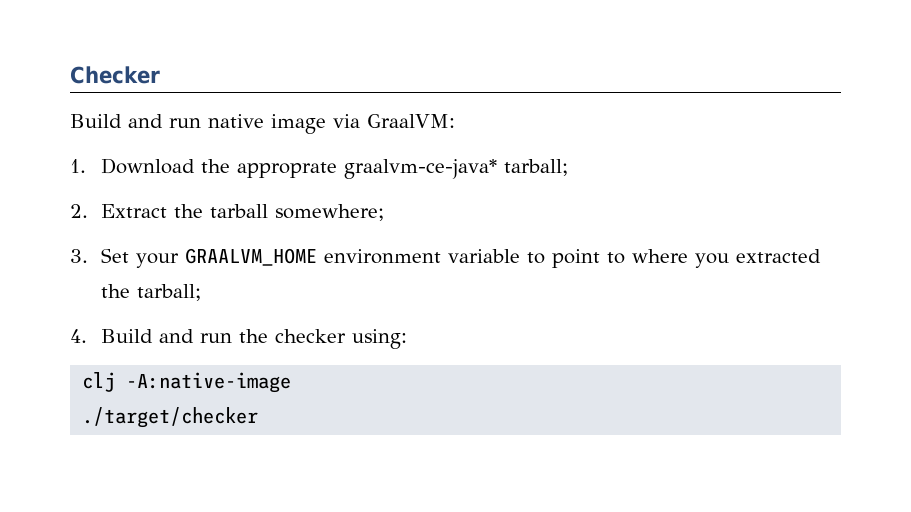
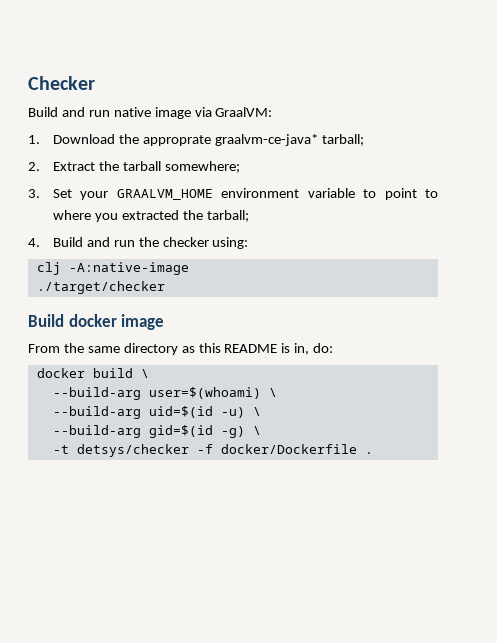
+ Build docker image
+ From the same directory as this README is in, do:
+ docker build \
+ --build-arg user=$(whoami) \
+ --build-arg uid=$(id -u) \
+ --build-arg gid=$(id -g) \
+ -t detsys/checker -f docker/Dockerfile .

